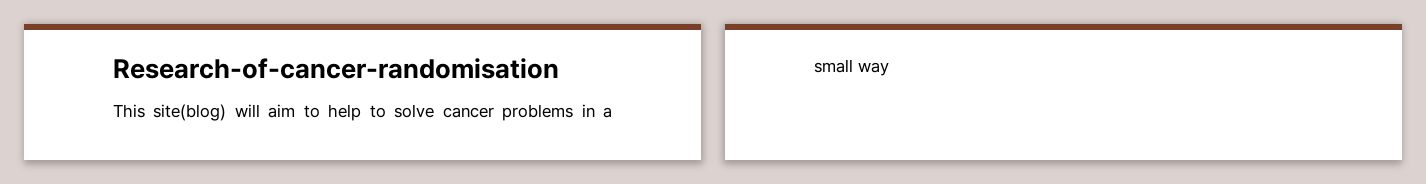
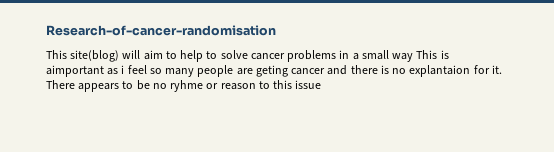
- This site(blog) will aim to help to solve cancer problems in a small way
+ This site(blog) will aim to help to solve cancer problems in a small way This is aimportant as i feel so many people are geting cancer and there is no explantaion for it. There appears to be no ryhme or reason to this issue

